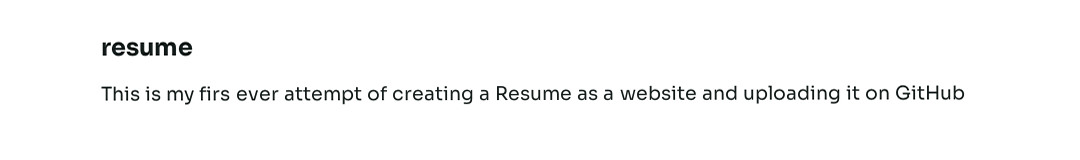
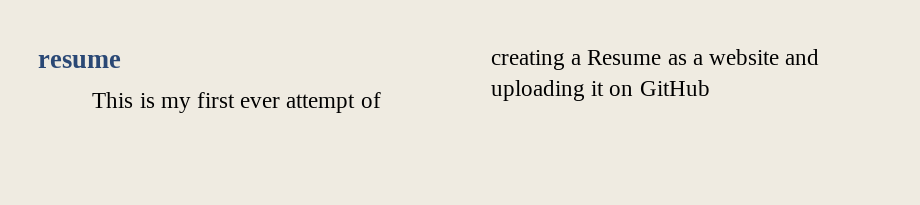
- This is my firs ever attempt of creating a Resume as a website and uploading it on GitHub
+ This is my first ever attempt of creating a Resume as a website and uploading it on GitHub

